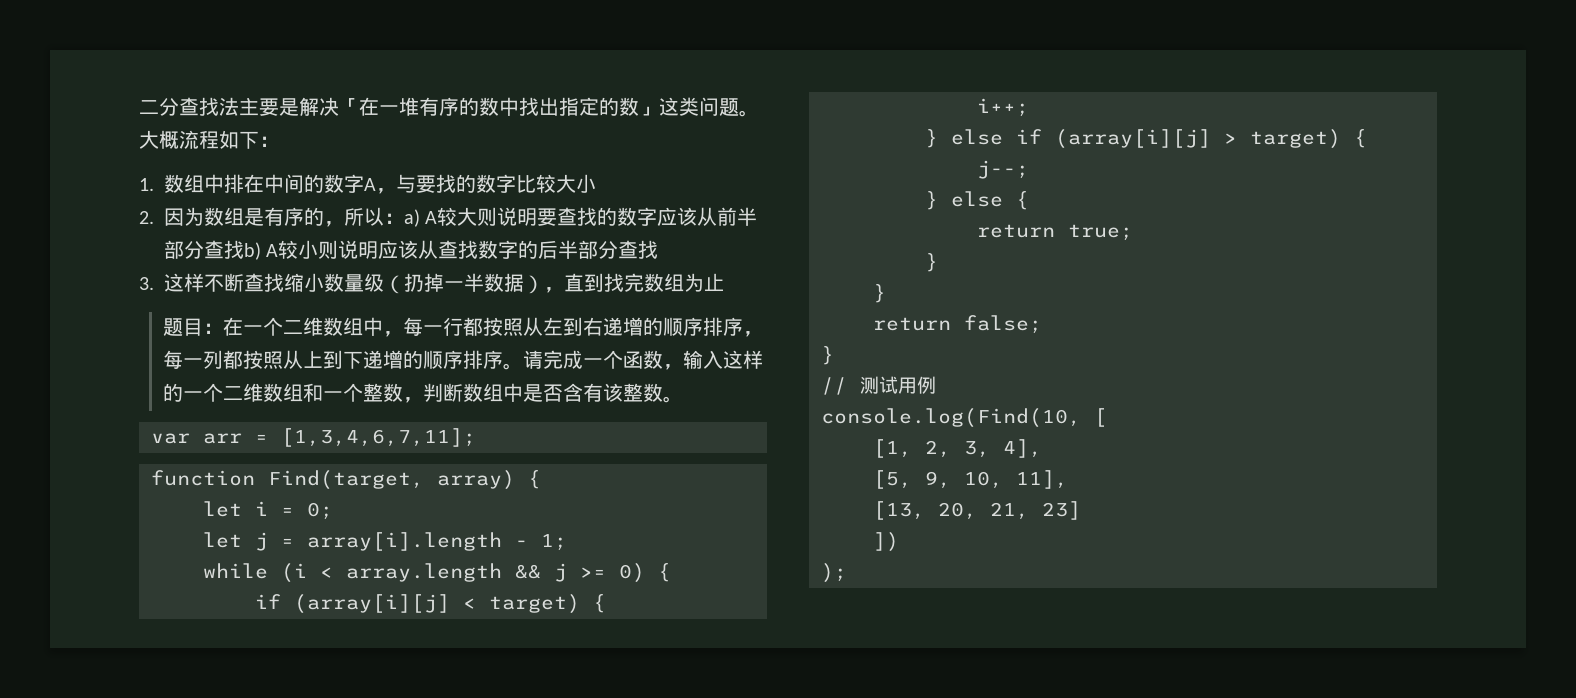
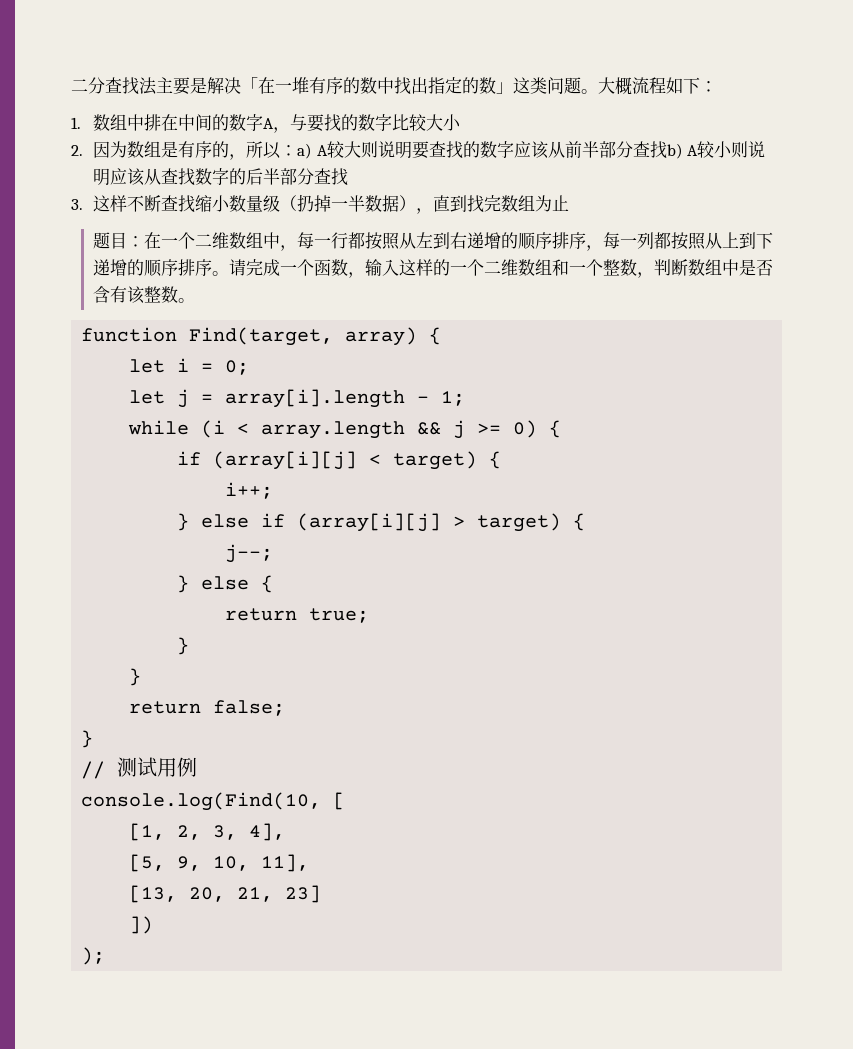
- var arr = [1,3,4,6,7,11];

